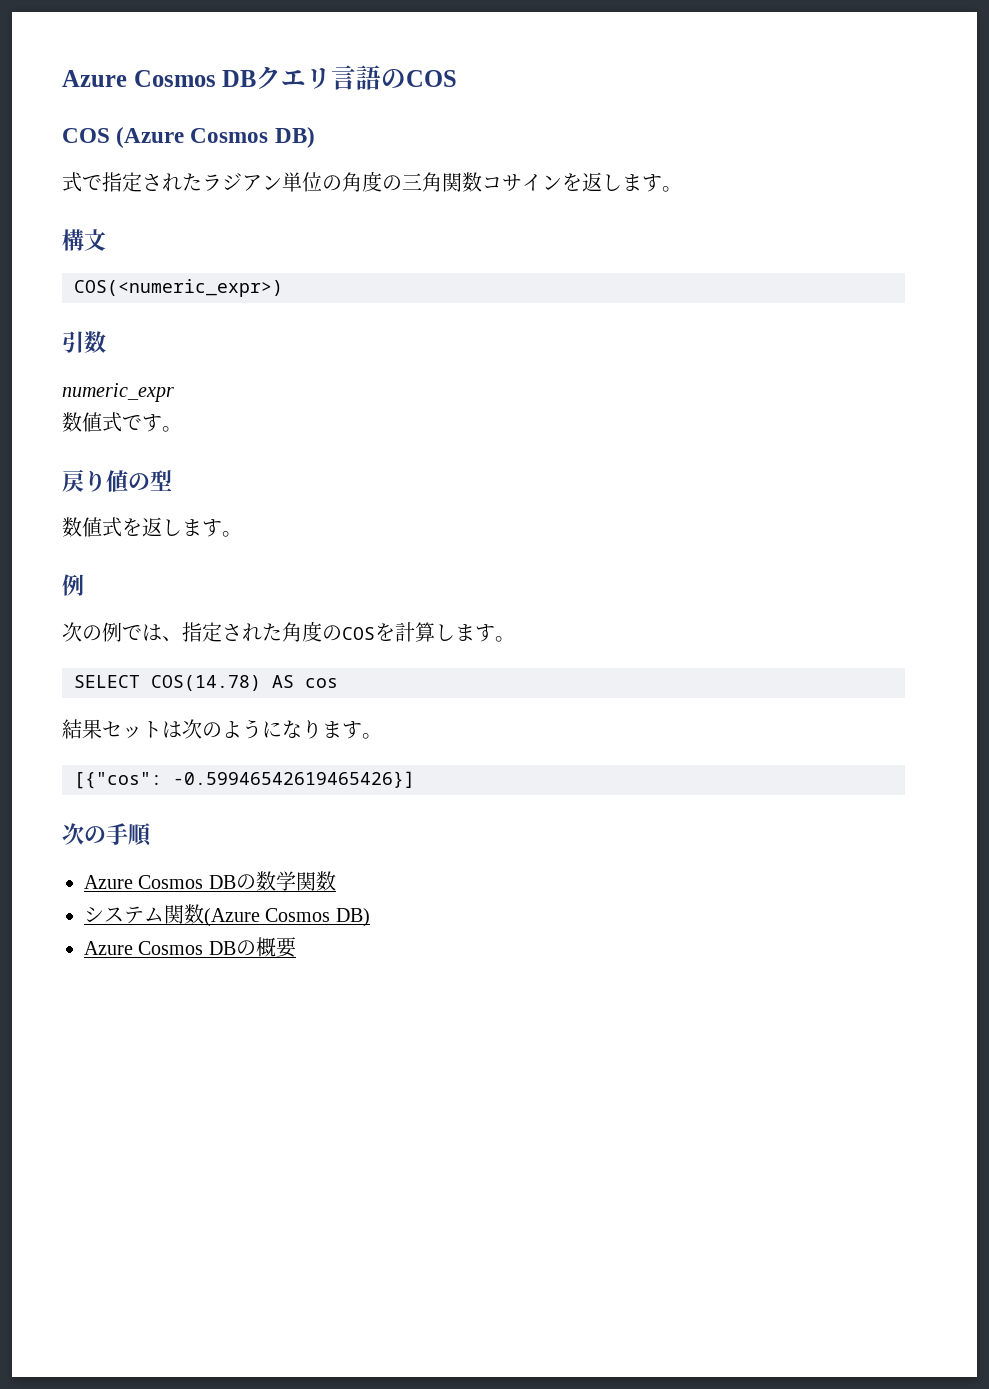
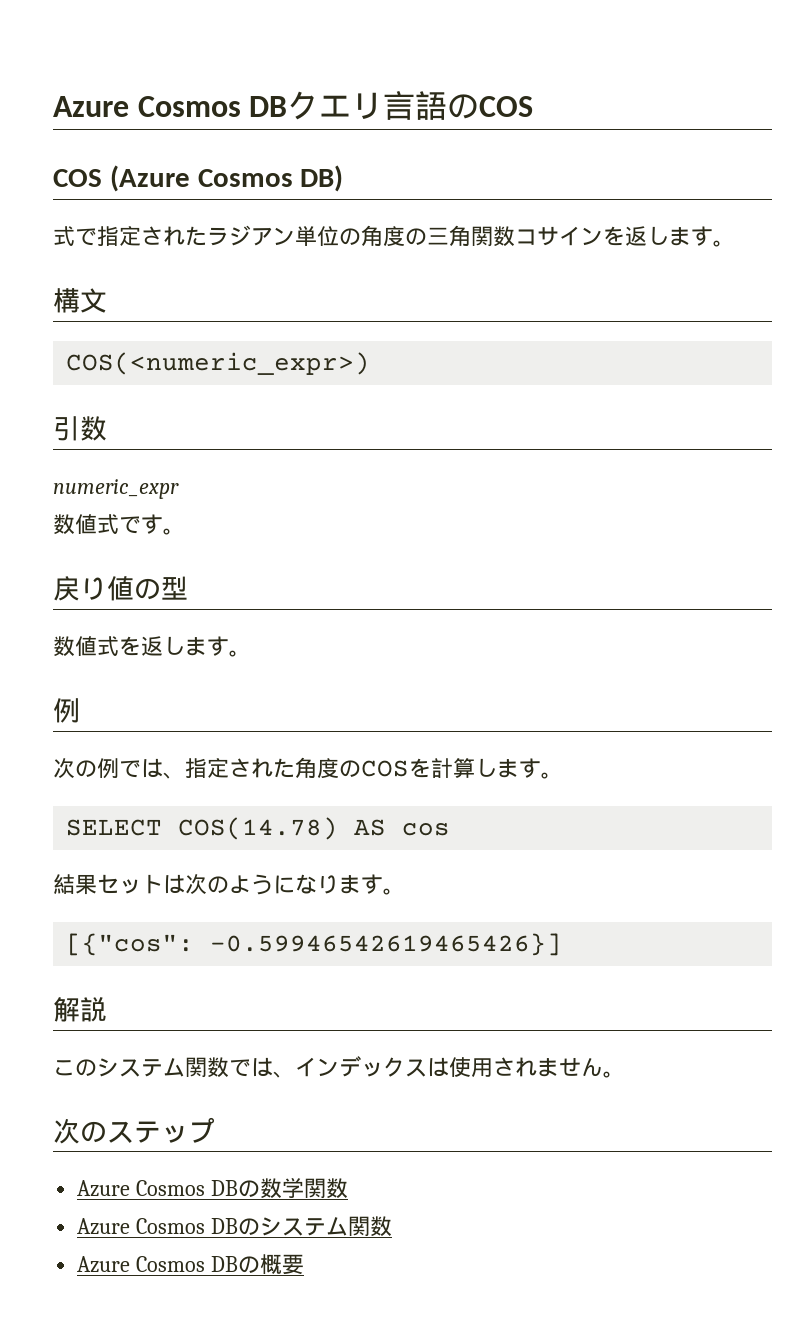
- 次の手順
+ 解説
+ このシステム関数では、インデックスは使用されません。
+ 次のステップ
- システム関数(Azure Cosmos DB)
+ Azure Cosmos DBのシステム関数

